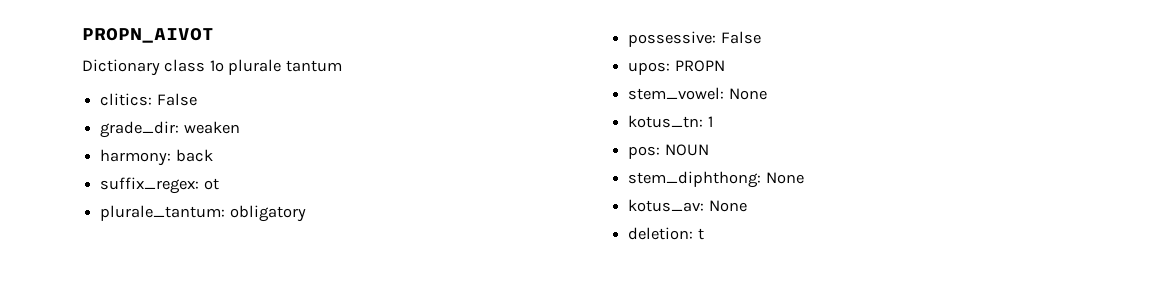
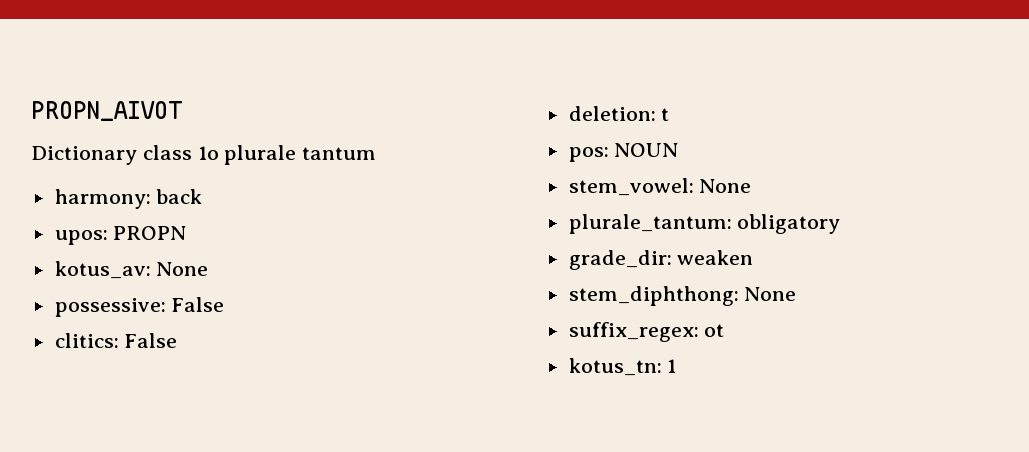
+ harmony: back
+ upos: PROPN
+ kotus_av: None
+ possessive: False
  clitics: False
+ deletion: t
+ pos: NOUN
+ stem_vowel: None
+ plurale_tantum: obligatory
- harmony: back
+ stem_diphthong: None
- plurale_tantum: obligatory
- possessive: False
- upos: PROPN
- stem_vowel: None
  kotus_tn: 1
- pos: NOUN
- stem_diphthong: None
- kotus_av: None
- deletion: t

